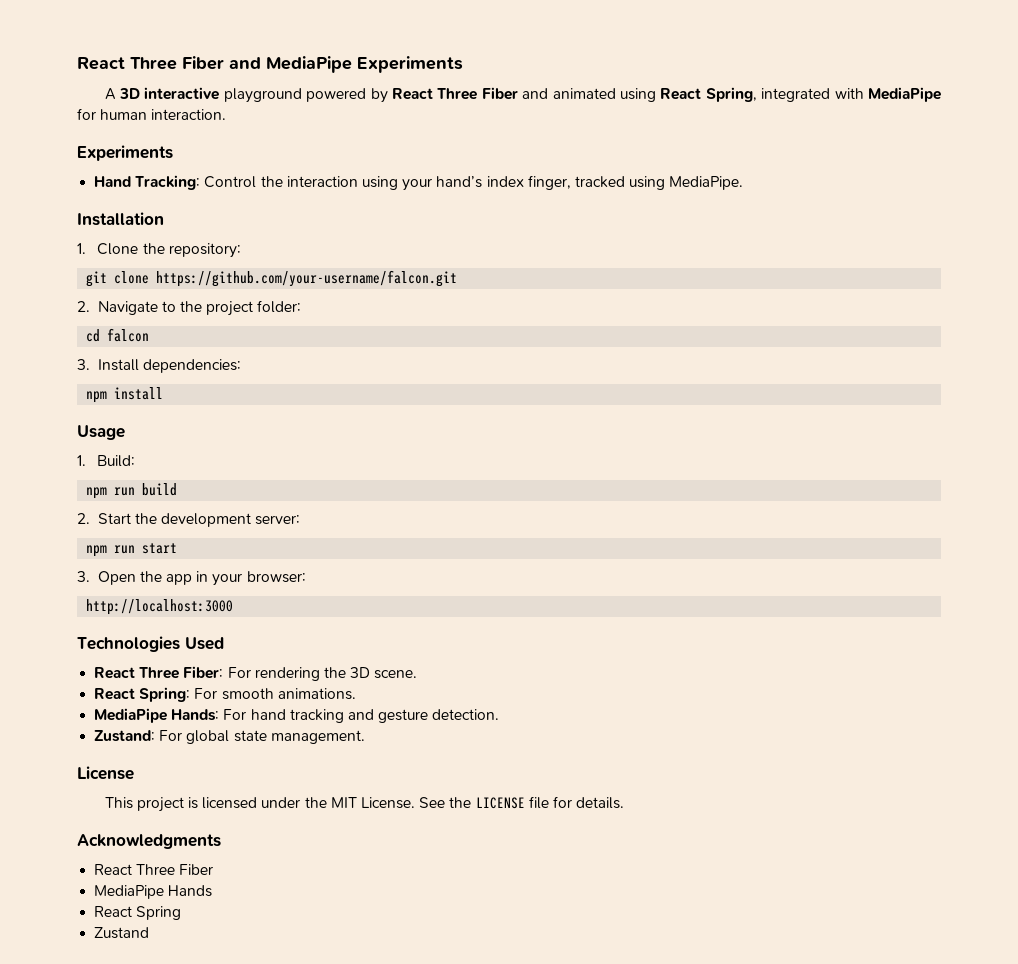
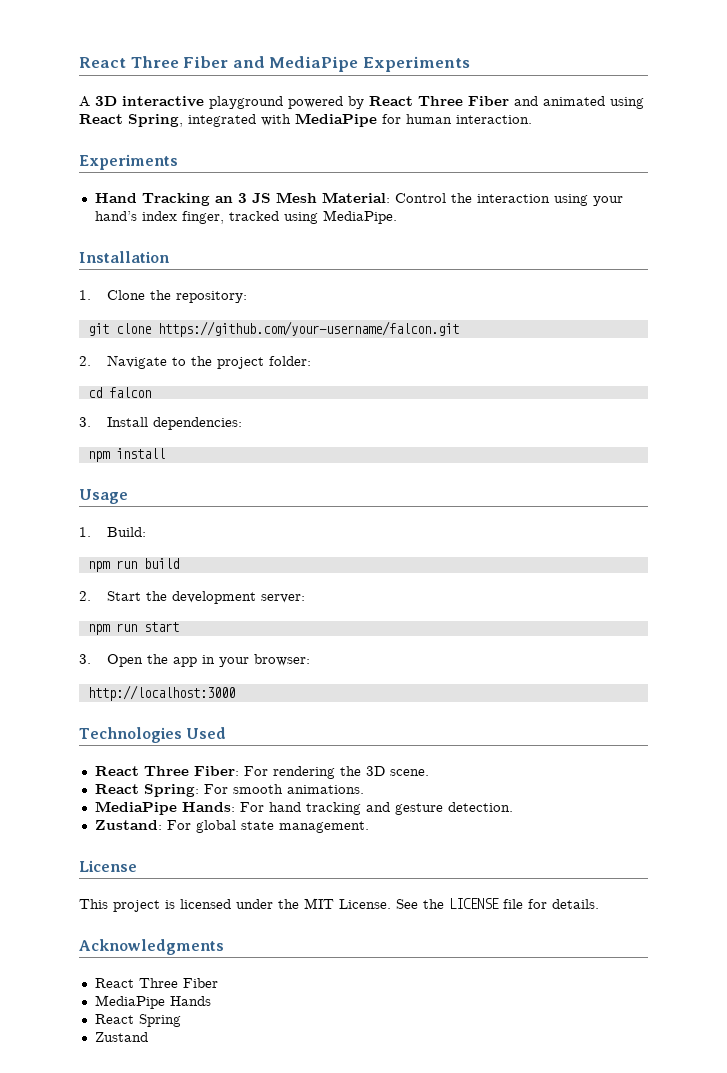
- Hand Tracking: Control the interaction using your hand’s index finger, tracked using MediaPipe.
+ Hand Tracking an 3 JS Mesh Material: Control the interaction using your hand’s index finger, tracked using MediaPipe.

